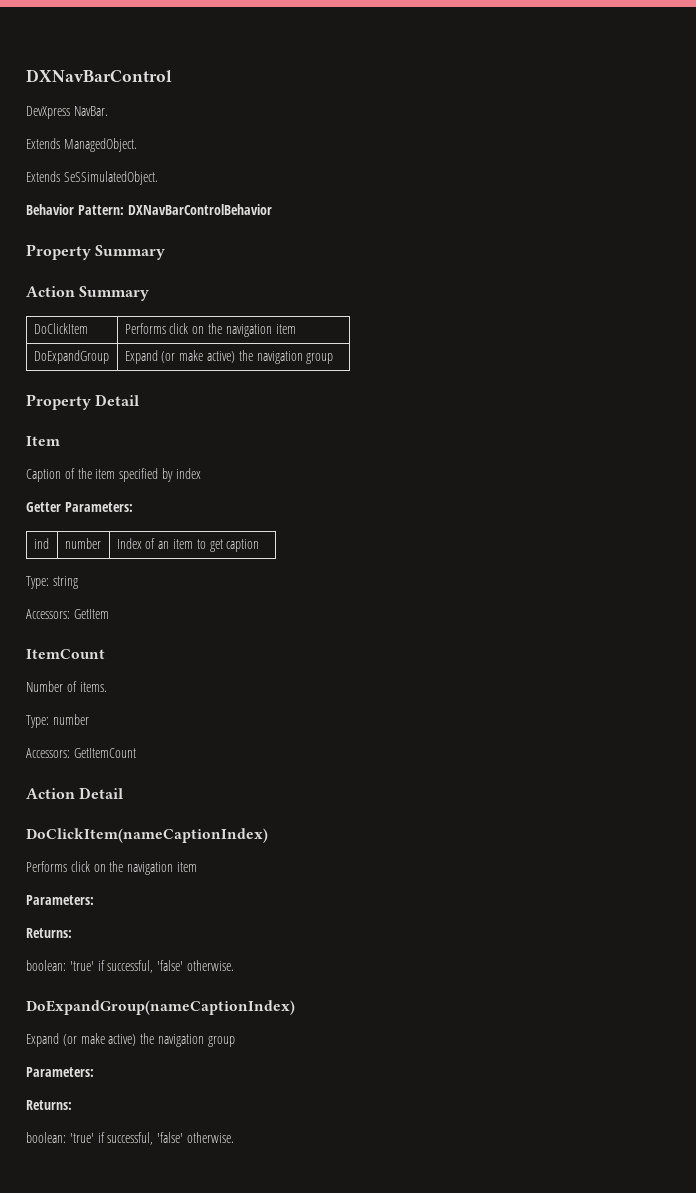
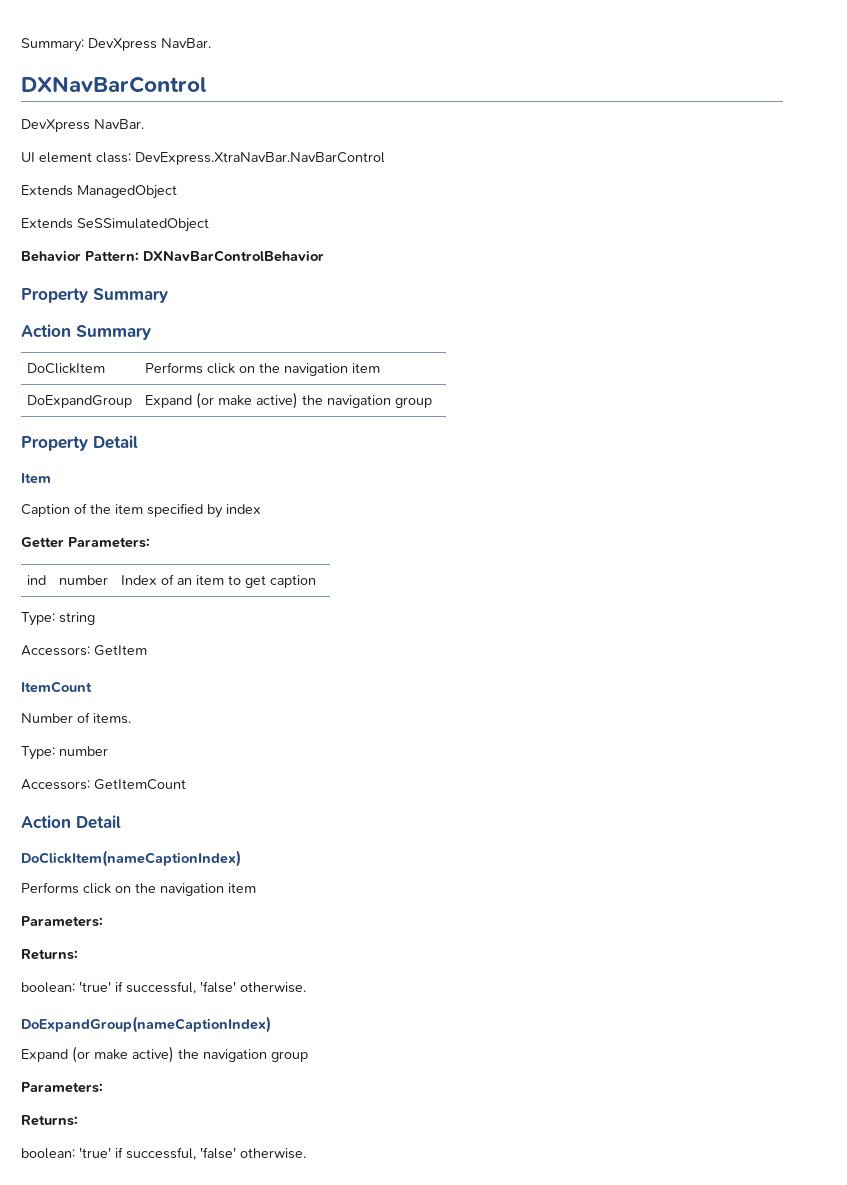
+ Summary: DevXpress NavBar.
- Extends ManagedObject.
- Extends SeSSimulatedObject.
+ UI element class: DevExpress.XtraNavBar.NavBarControl
+ Extends ManagedObject
+ Extends SeSSimulatedObject

